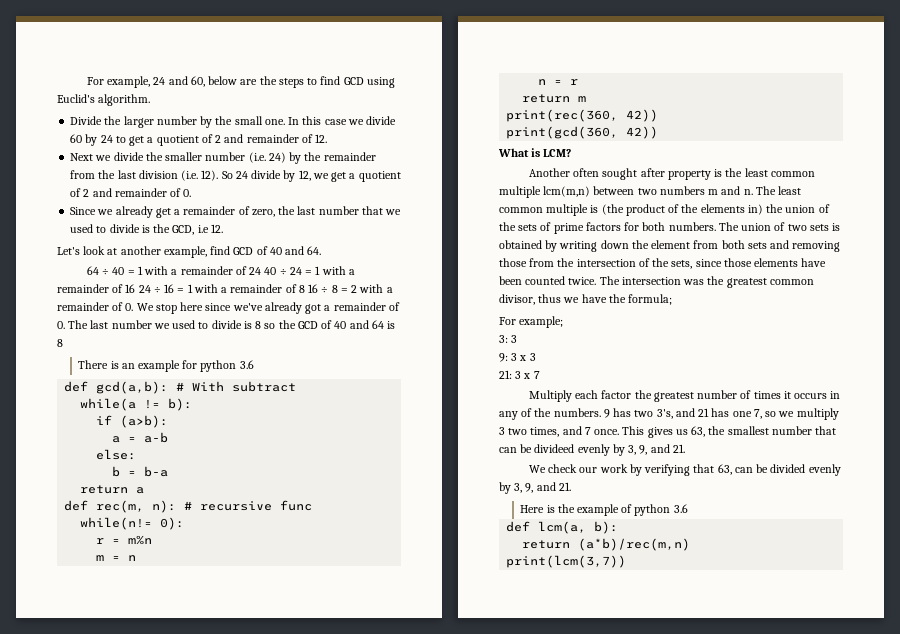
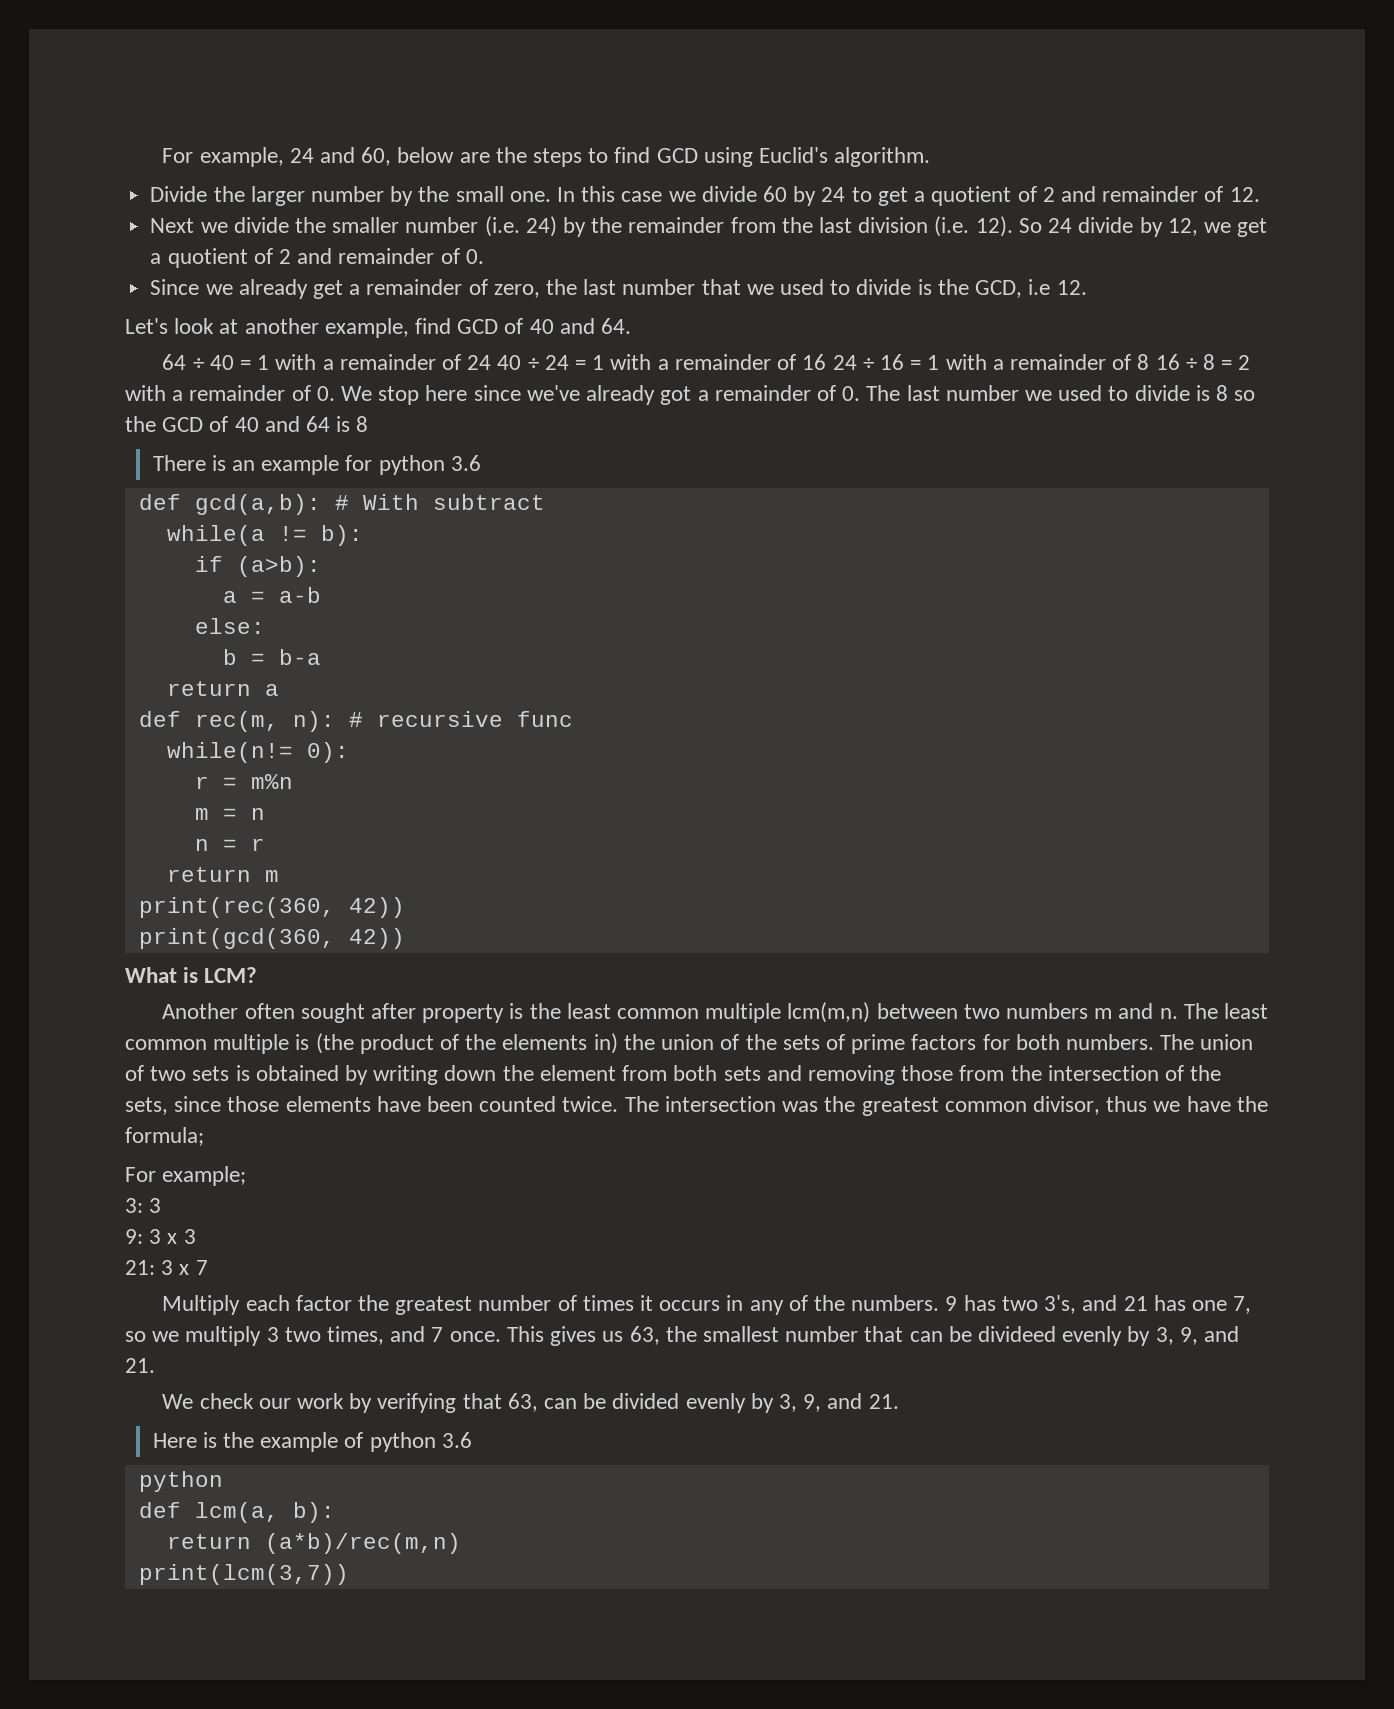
  Here is the example of python 3.6
+ python

